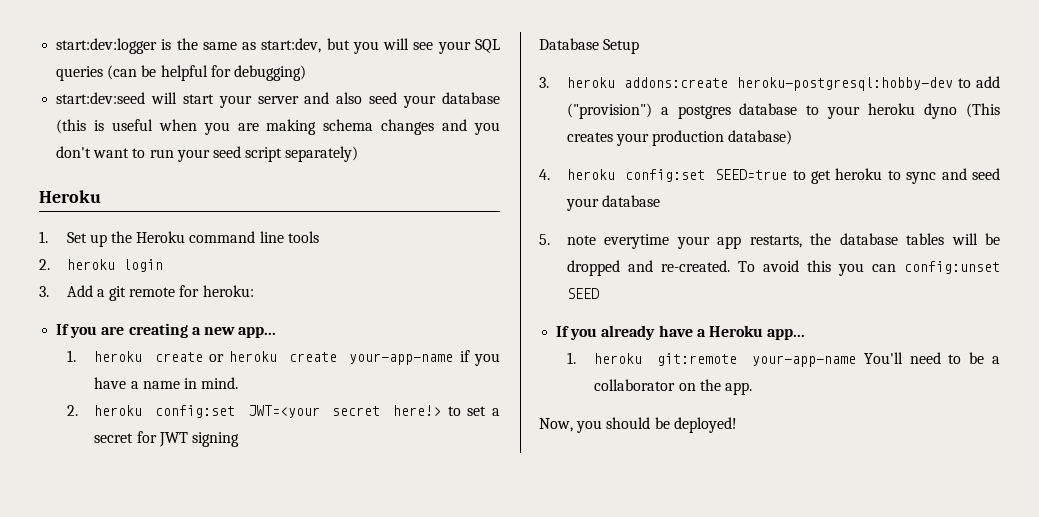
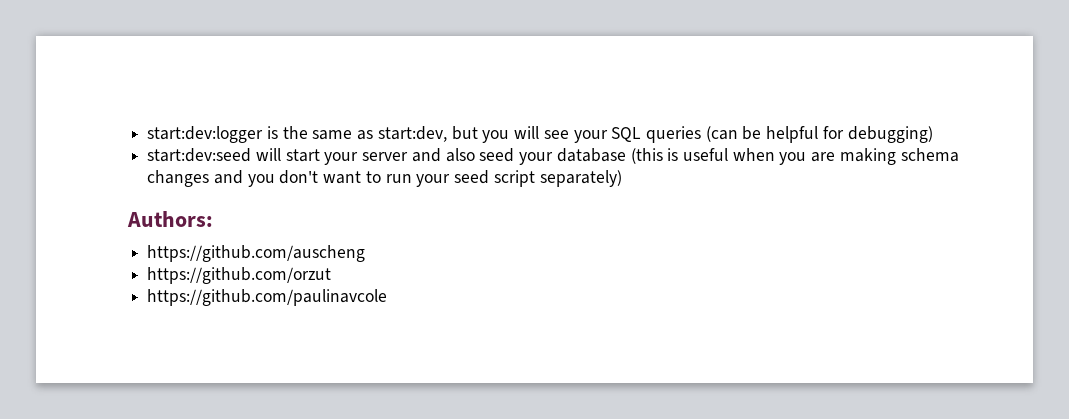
  start:dev:seed will start your server and also seed your database (this is useful when you are making schema changes and you don't want to run your seed script separately)
- Heroku
- 1. Set up the Heroku command line tools
- 2. heroku login
- 3. Add a git remote for heroku:
- If you are creating a new app...
- 1. heroku create or heroku create your-app-name if you have a name in mind.
- 2. heroku config:set JWT=<your secret here!> to set a secret for JWT signing
- Database Setup
- 3. heroku addons:create heroku-postgresql:hobby-dev to add ("provision") a postgres database to your heroku dyno (This creates your production database)
- 4. heroku config:set SEED=true to get heroku to sync and seed your database
- 5. note everytime your app restarts, the database tables will be dropped and re-created. To avoid this you can config:unset SEED
- If you already have a Heroku app...
- 1. heroku git:remote your-app-name You'll need to be a collaborator on the app.
- Now, you should be deployed!
+ Authors:
+ https://github.com/auscheng
+ https://github.com/orzut
+ https://github.com/paulinavcole

